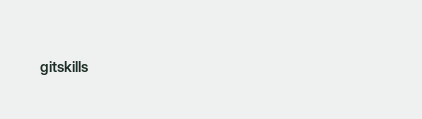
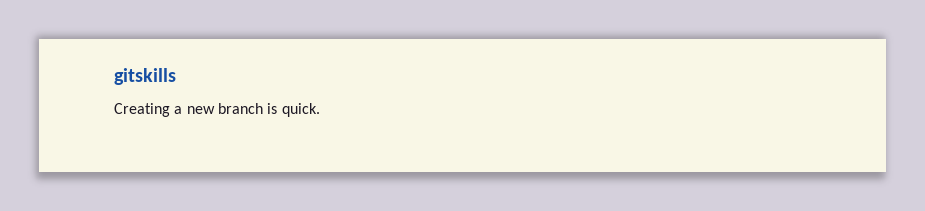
+ Creating a new branch is quick.

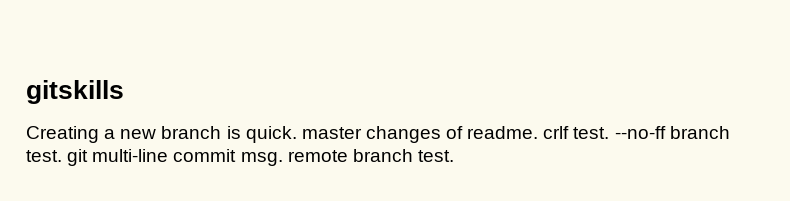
- Creating a new branch is quick.
+ Creating a new branch is quick. master changes of readme. crlf test. --no-ff branch test. git multi-line commit msg. remote branch test.

